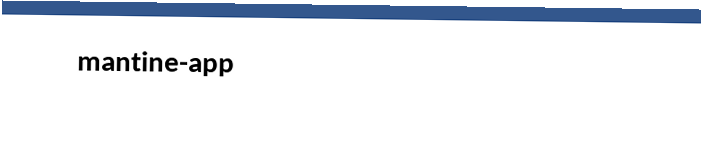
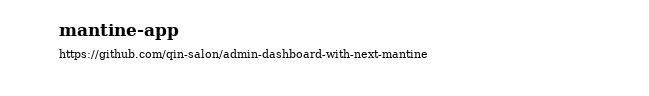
+ https://github.com/qin-salon/admin-dashboard-with-next-mantine

